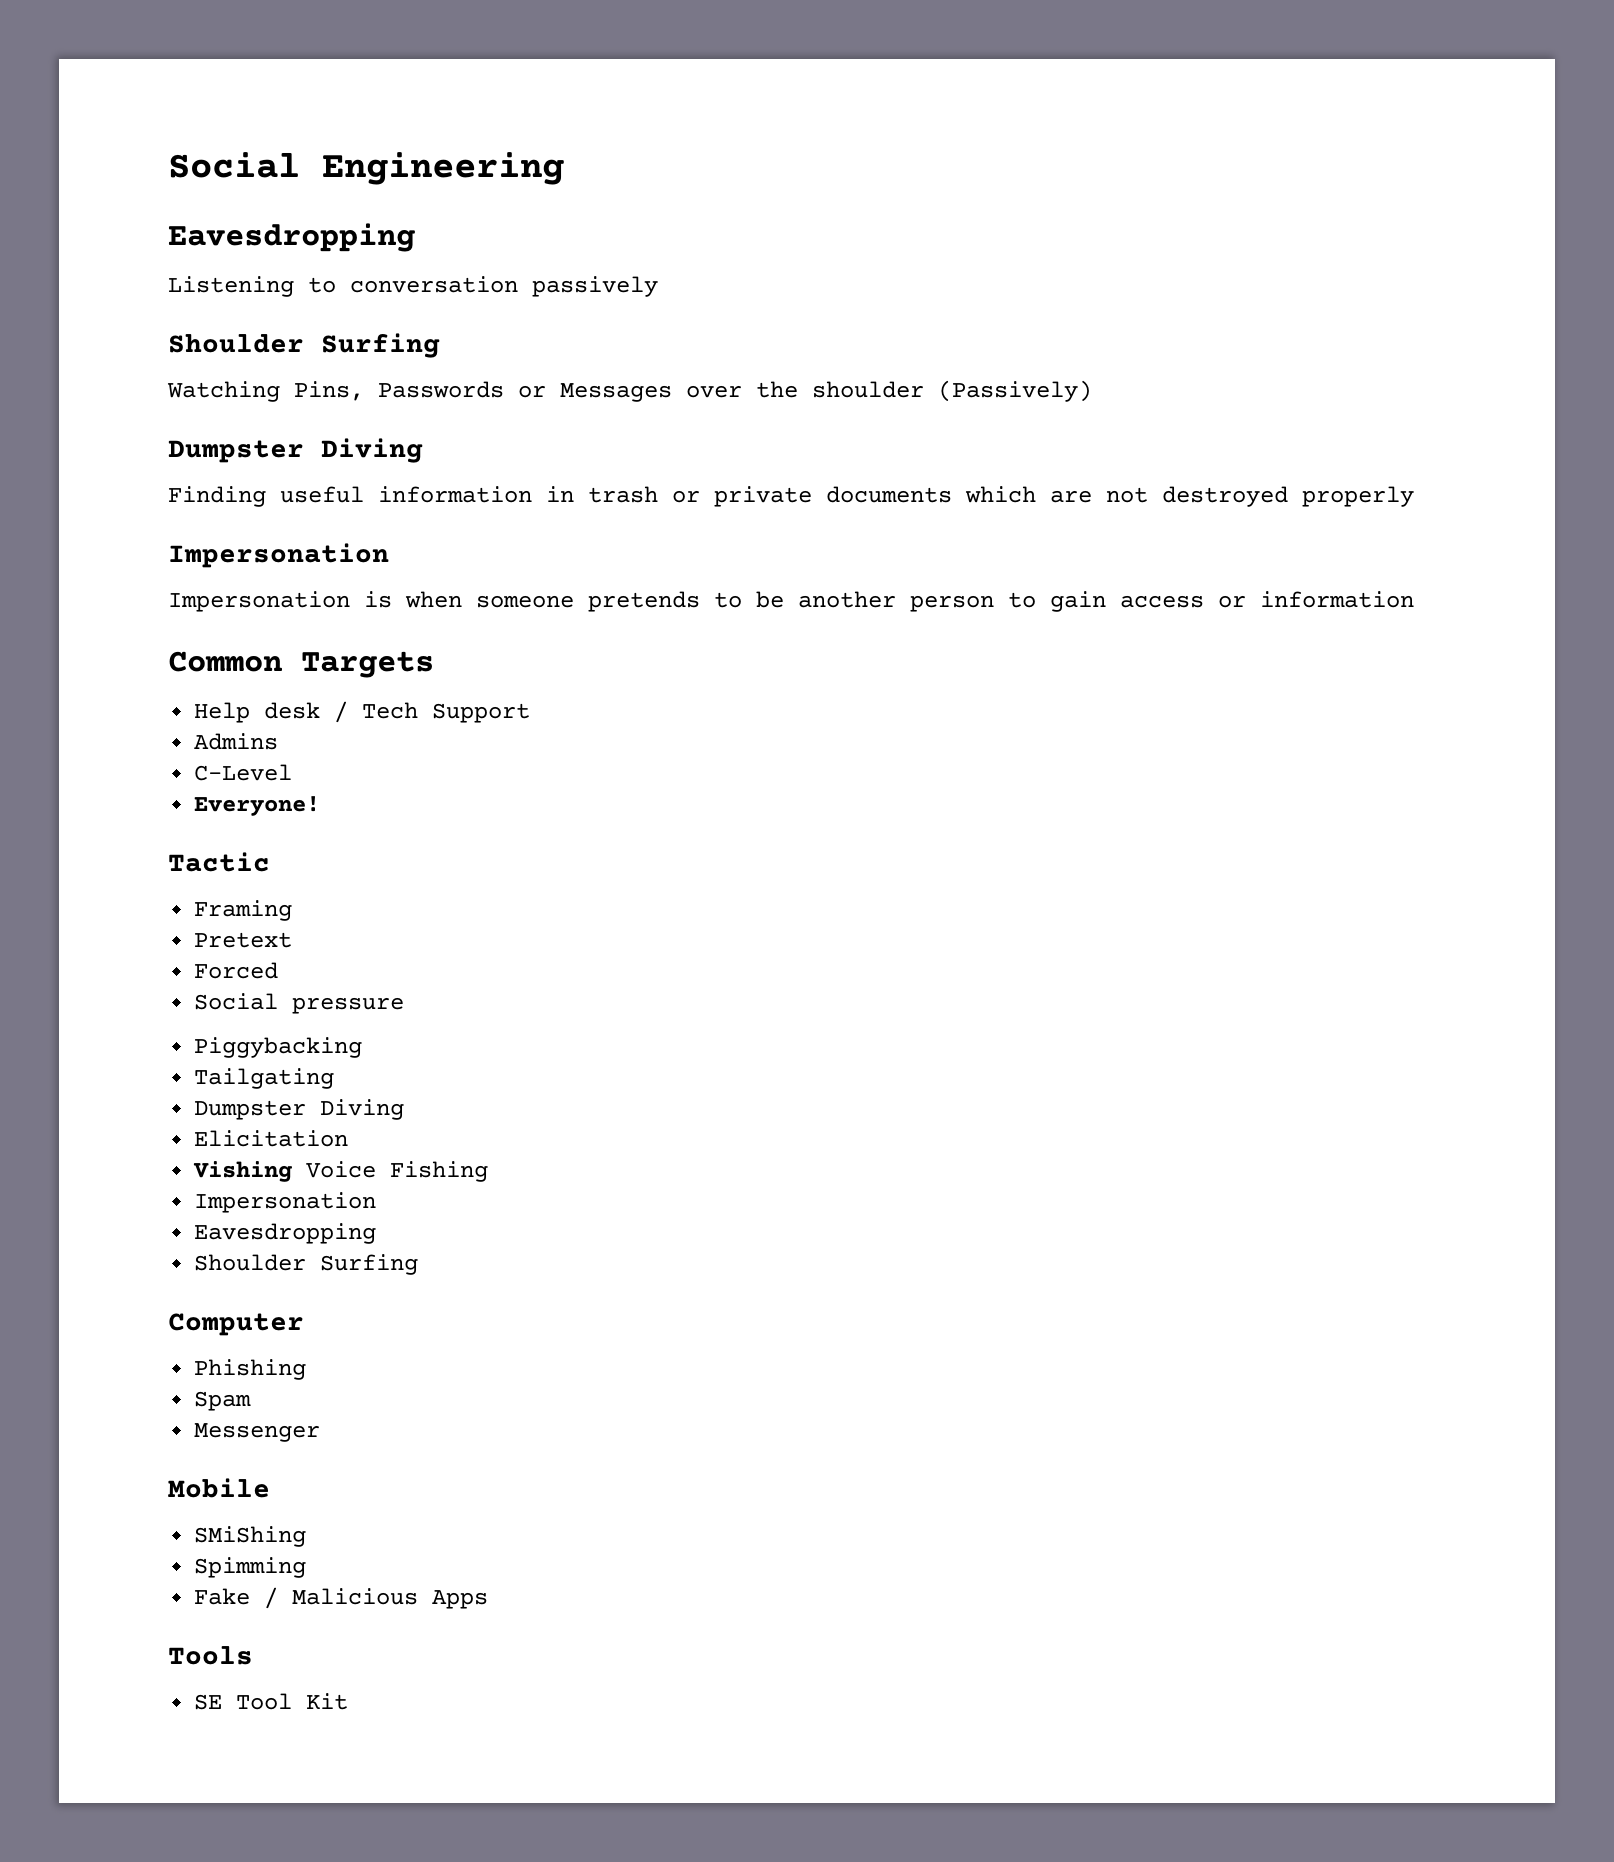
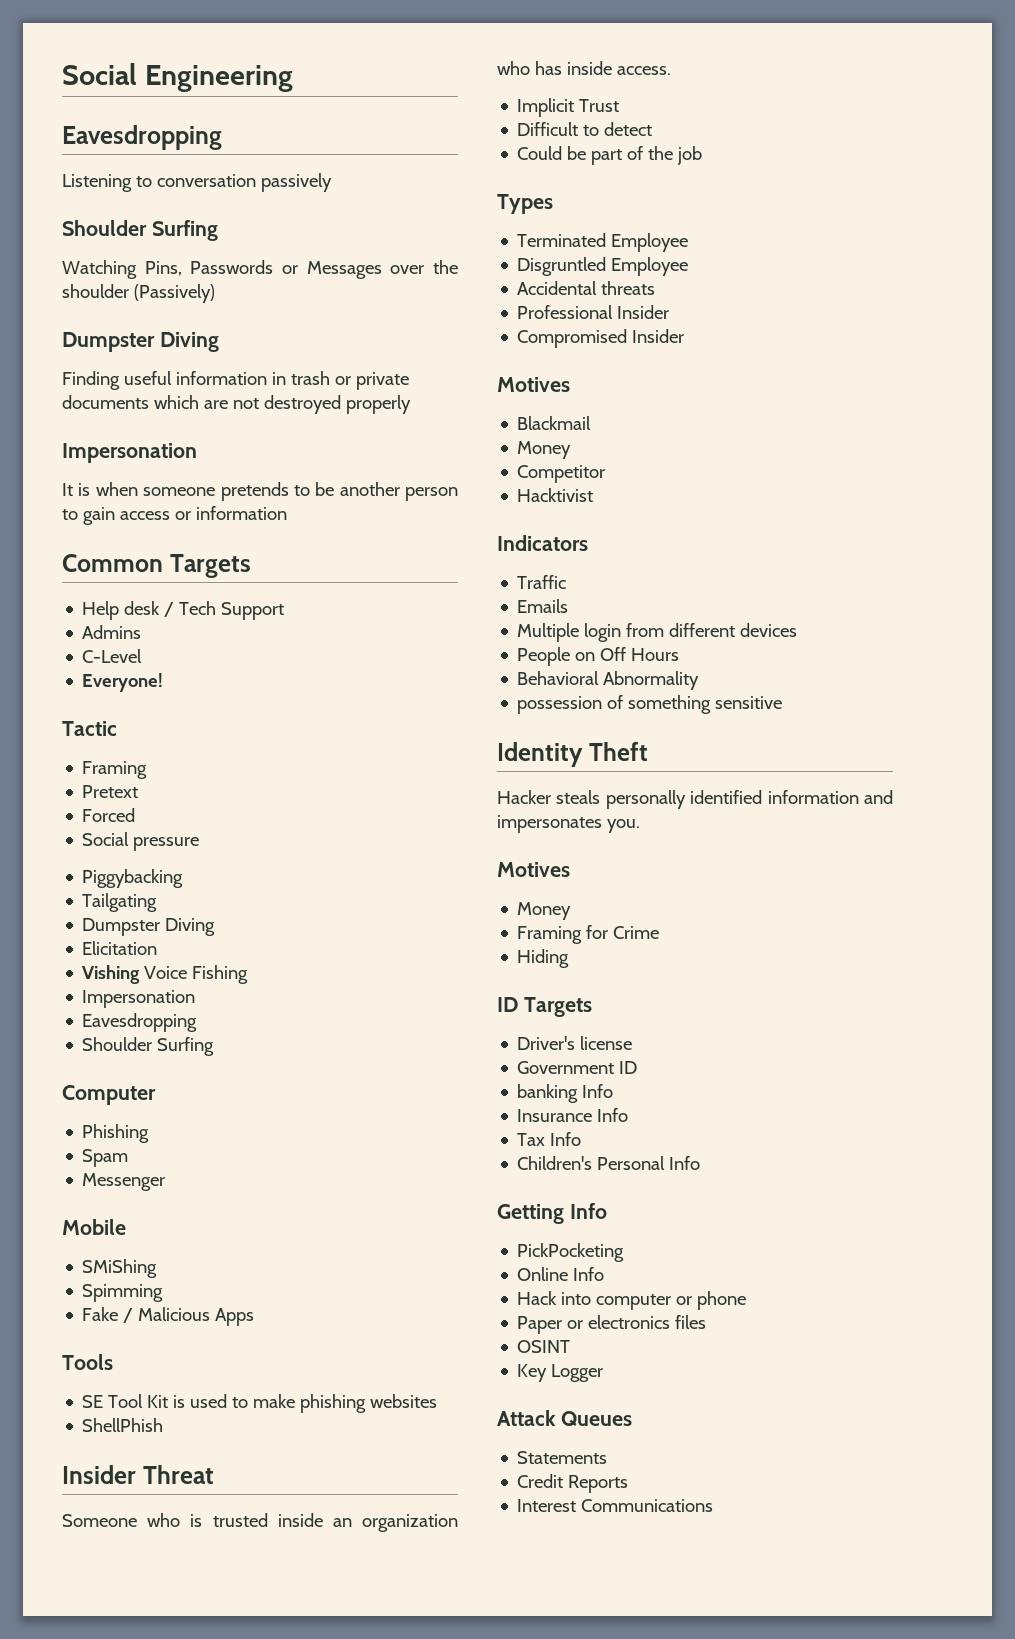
- Impersonation is when someone pretends to be another person to gain access or information
+ It is when someone pretends to be another person to gain access or information
- SE Tool Kit
+ SE Tool Kit is used to make phishing websites
+ ShellPhish
+ Insider Threat
+ Someone who is trusted inside an organization who has inside access.
+ Implicit Trust
+ Difficult to detect
+ Could be part of the job
+ Types
+ Terminated Employee
+ Disgruntled Employee
+ Accidental threats
+ Professional Insider
+ Compromised Insider
+ Motives
+ Blackmail
+ Money
+ Competitor
+ Hacktivist
+ Indicators
+ Traffic
+ Emails
+ Multiple login from different devices
+ People on Off Hours
+ Behavioral Abnormality
+ possession of something sensitive
+ Identity Theft
+ Hacker steals personally identified information and impersonates you.
+ Motives
+ Money
+ Framing for Crime
+ Hiding
+ ID Targets
+ Driver's license
+ Government ID
+ banking Info
+ Insurance Info
+ Tax Info
+ Children's Personal Info
+ Getting Info
+ PickPocketing
+ Online Info
+ Hack into computer or phone
+ Paper or electronics files
+ OSINT
+ Key Logger
+ Attack Queues
+ Statements
+ Credit Reports
+ Interest Communications

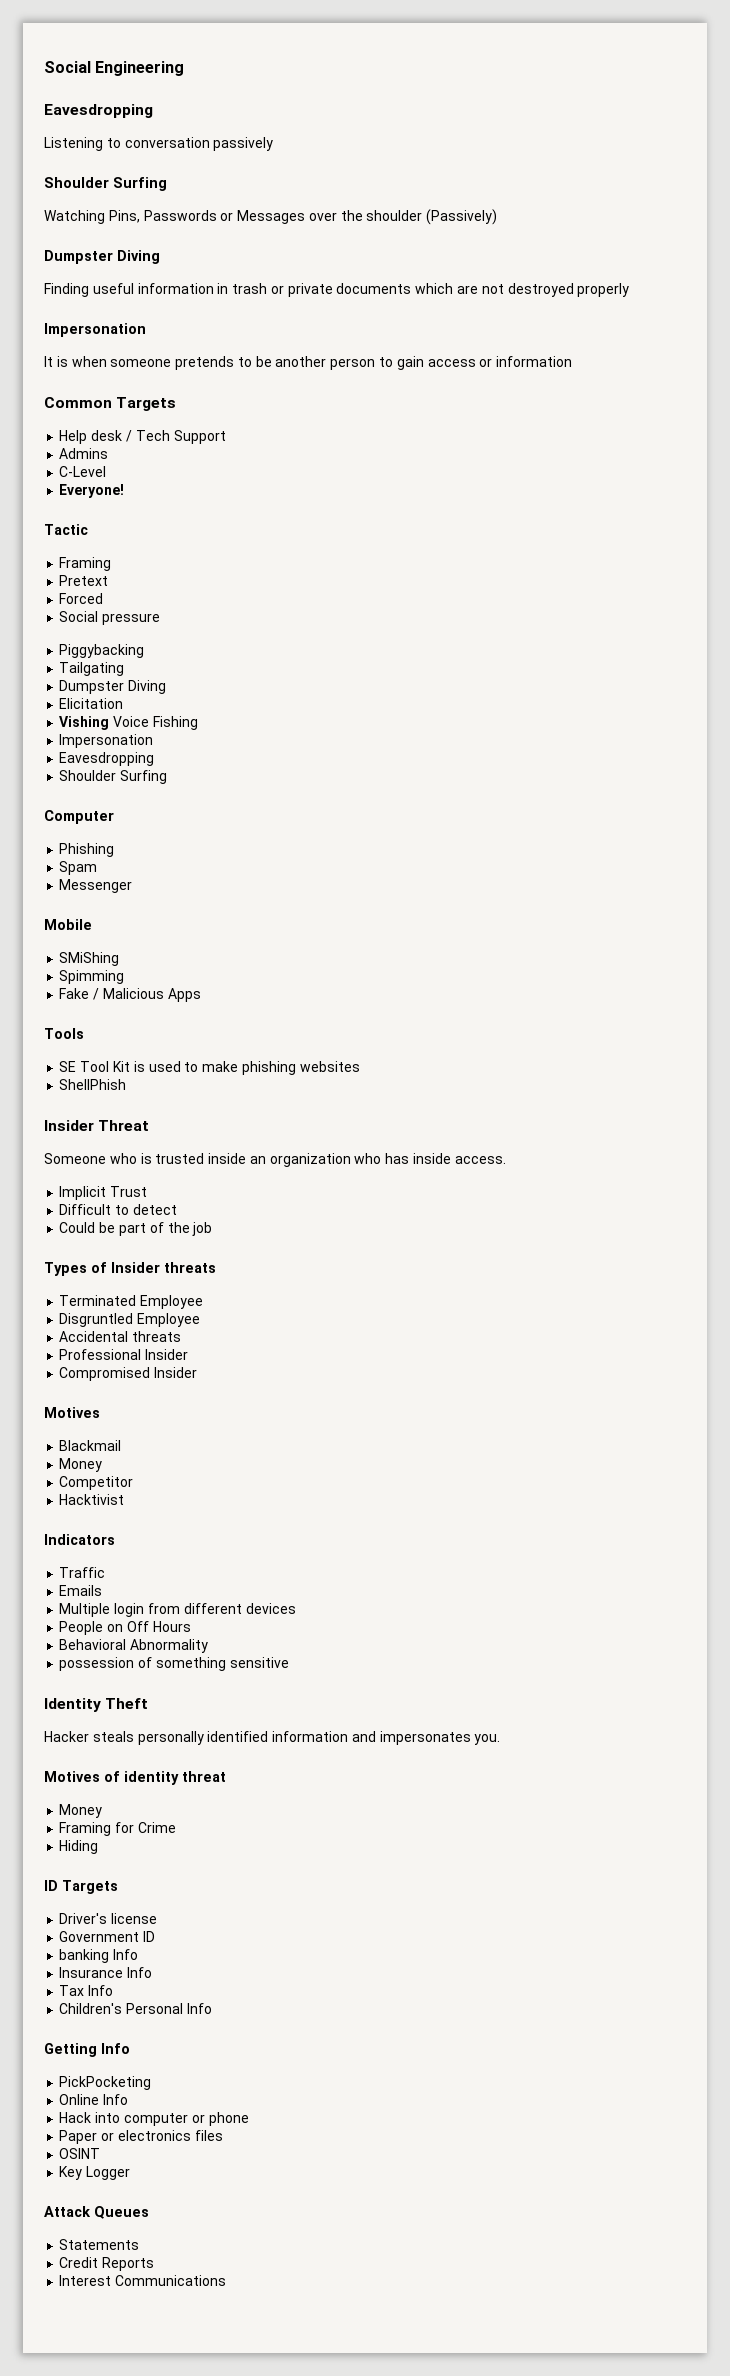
- Types
+ Types of Insider threats
  Hacker steals personally identified information and impersonates you.
- Motives
+ Motives of identity threat

